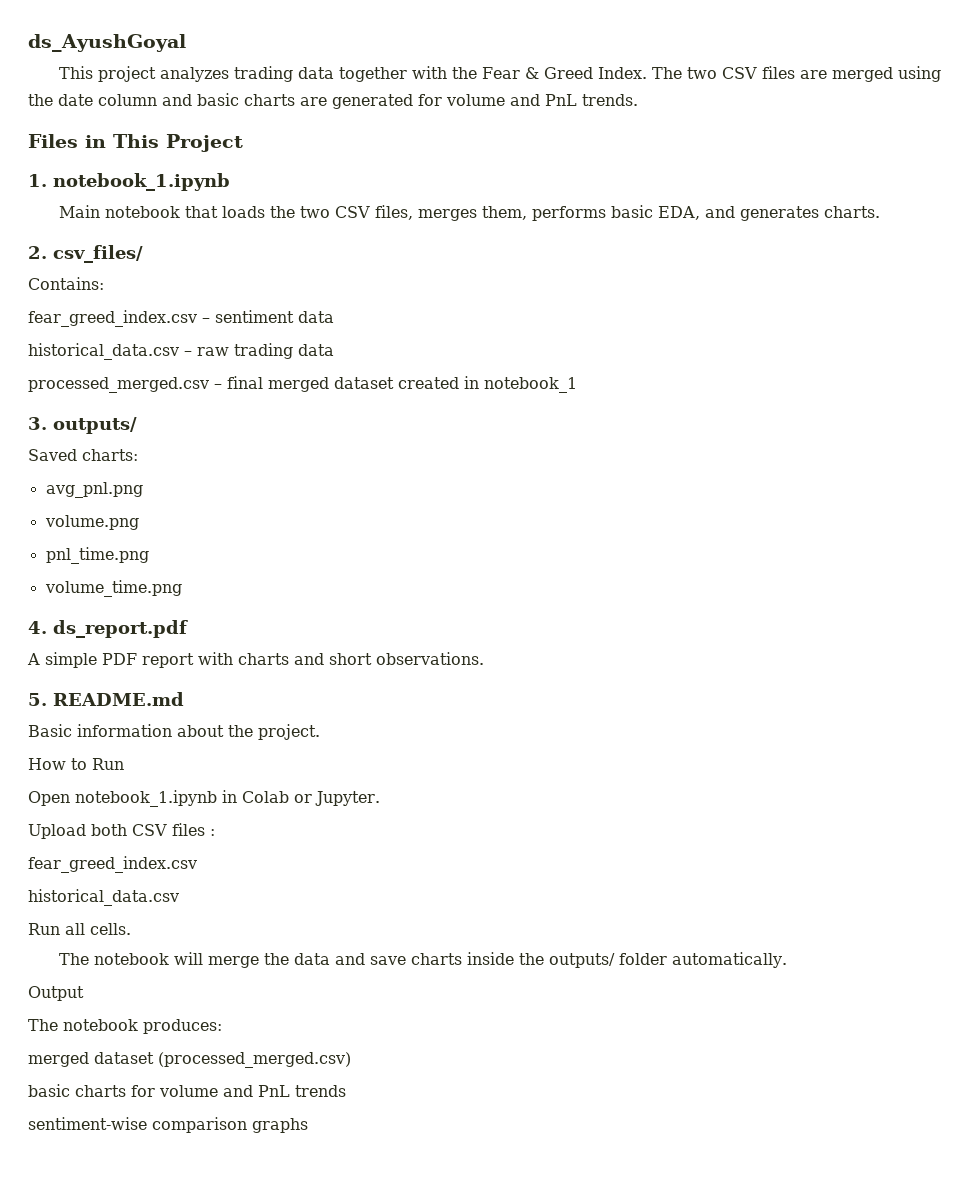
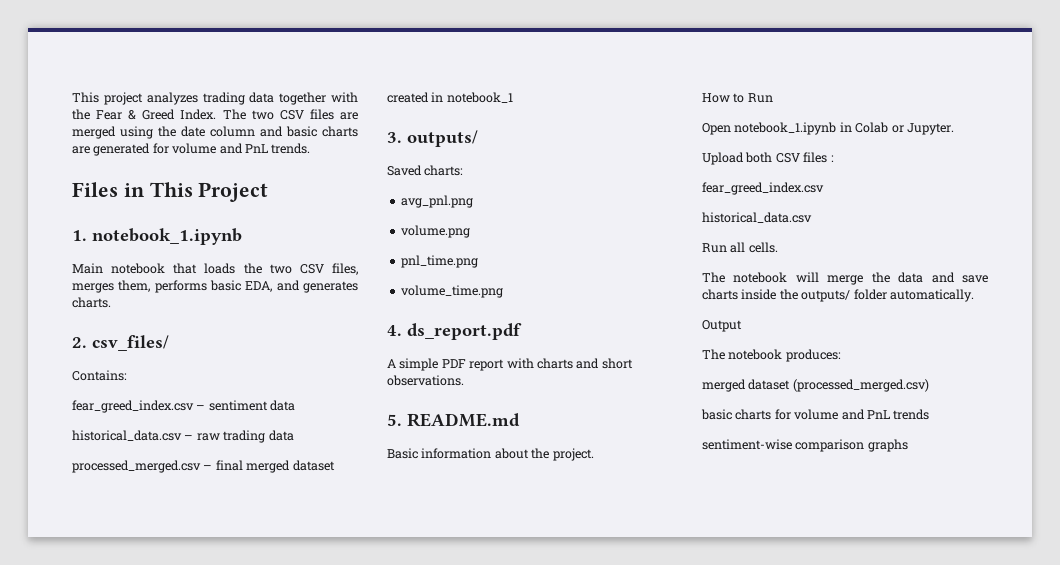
- ds_AyushGoyal

